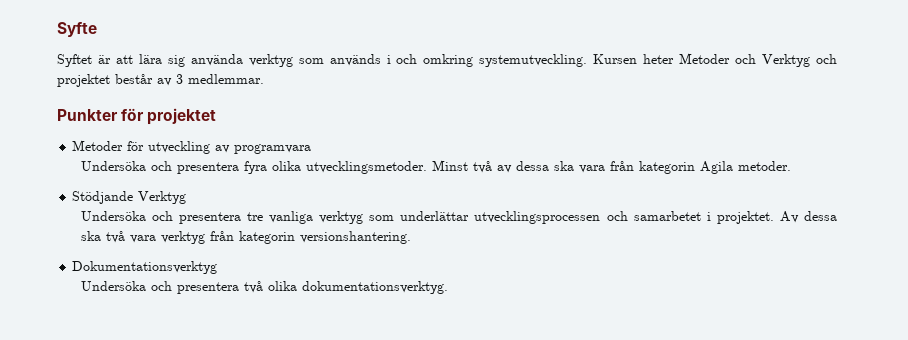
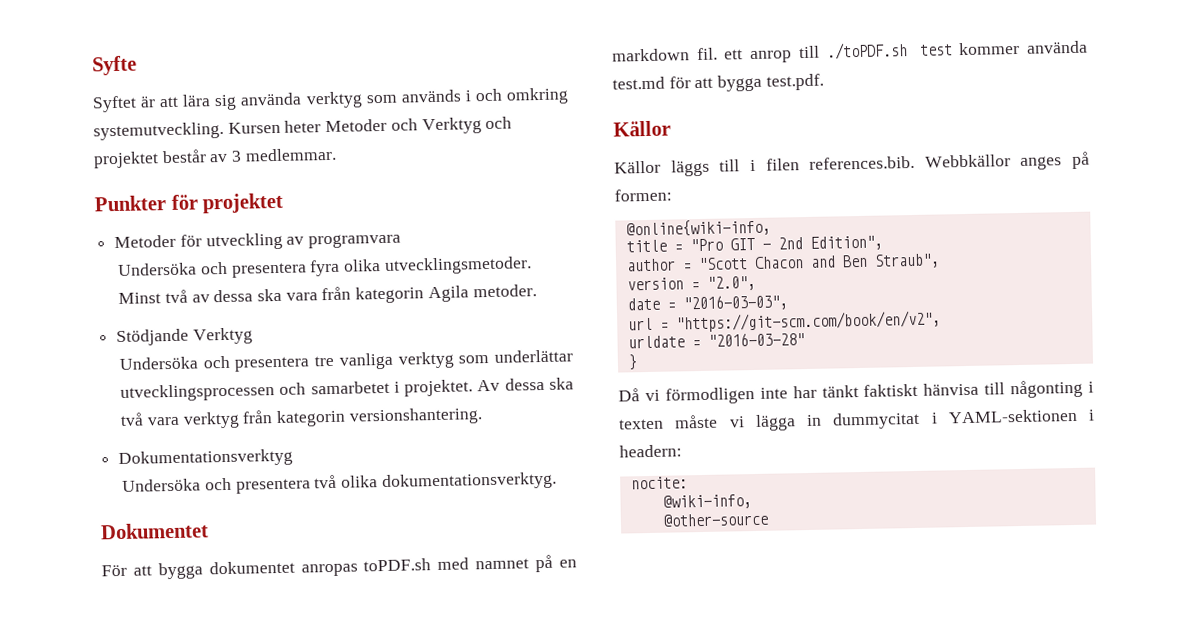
+ Dokumentet
+ För att bygga dokumentet anropas toPDF.sh med namnet på en markdown fil. ett anrop till ./toPDF.sh test kommer använda test.md för att bygga test.pdf.
+ Källor
+ Källor läggs till i filen references.bib. Webbkällor anges på formen:
+ @online{wiki-info,
+ title = "Pro GIT - 2nd Edition",
+ author = "Scott Chacon and Ben Straub",
+ version = "2.0",
+ date = "2016-03-03",
+ url = "https://git-scm.com/book/en/v2",
+ urldate = "2016-03-28"
+ }
+ Då vi förmodligen inte har tänkt faktiskt hänvisa till någonting i texten måste vi lägga in dummycitat i YAML-sektionen i headern:
+ nocite:
+ @wiki-info,
+ @other-source

